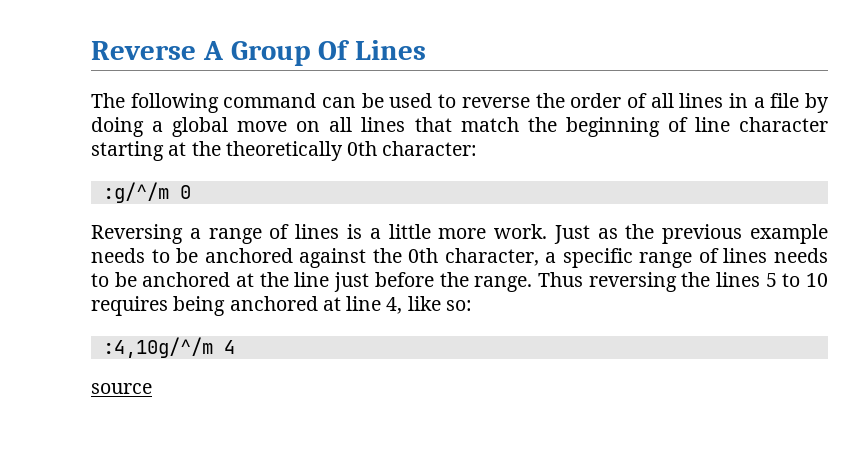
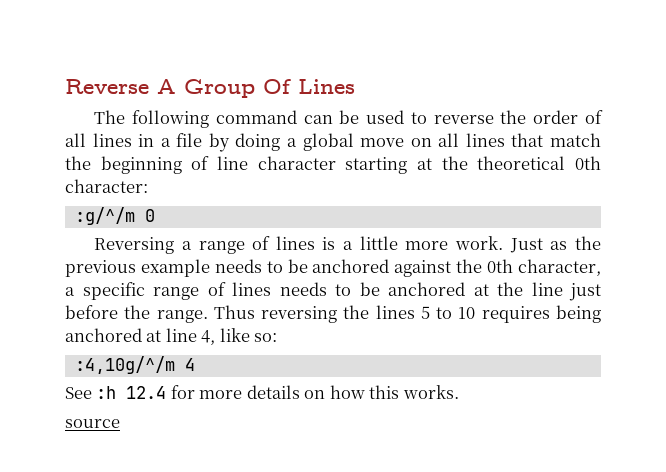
- The following command can be used to reverse the order of all lines in a file by doing a global move on all lines that match the beginning of line character starting at the theoretically 0th character:
+ The following command can be used to reverse the order of all lines in a file by doing a global move on all lines that match the beginning of line character starting at the theoretical 0th character:
+ See :h 12.4 for more details on how this works.

